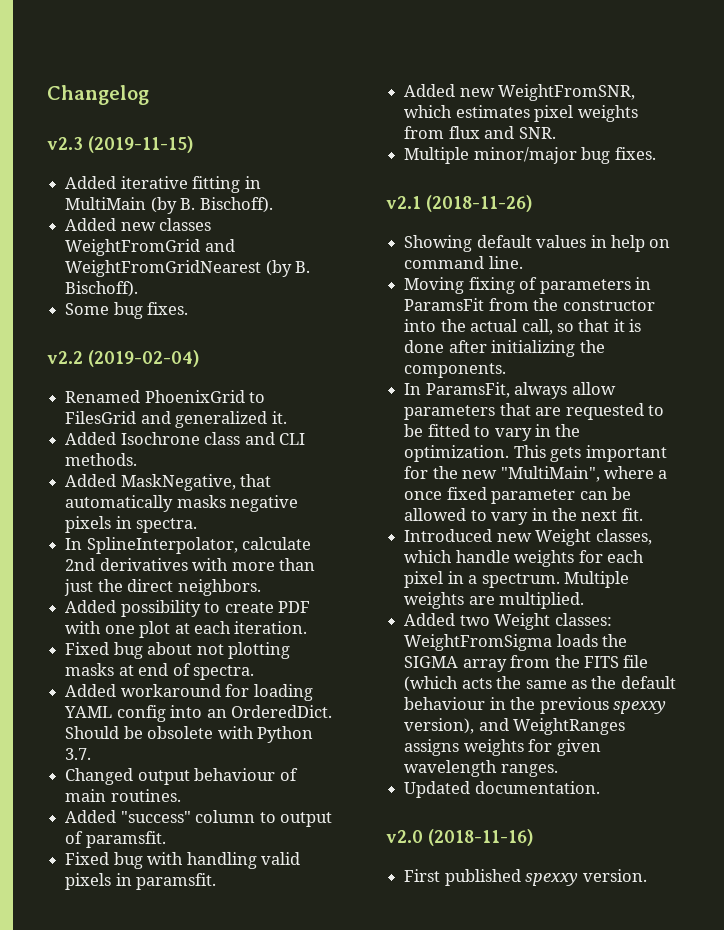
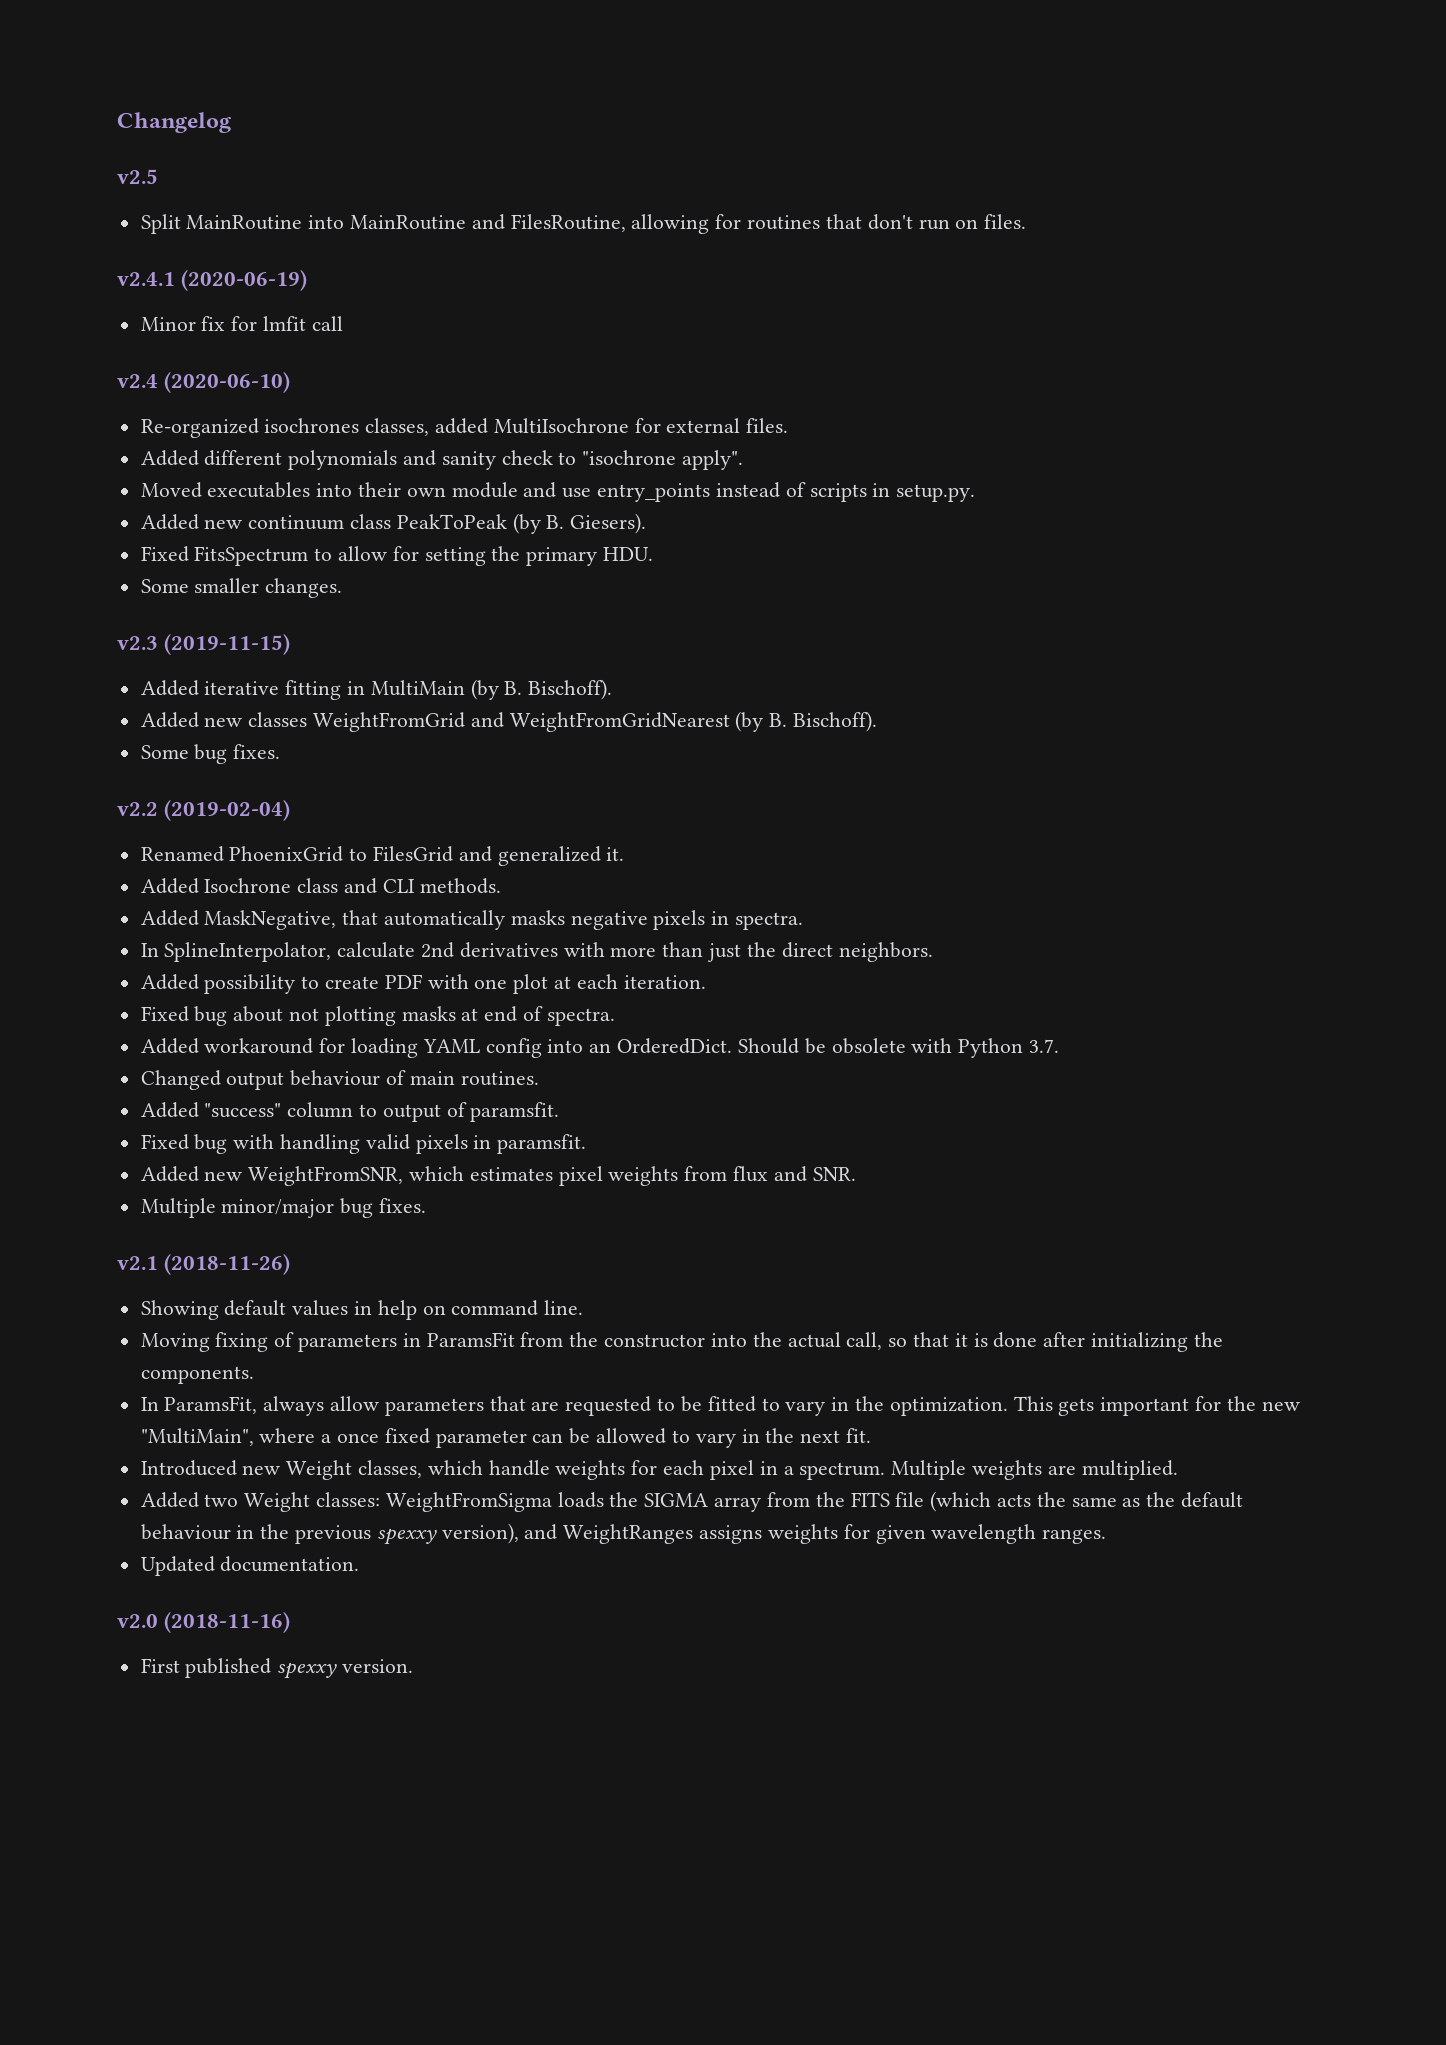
+ v2.5
+ Split MainRoutine into MainRoutine and FilesRoutine, allowing for routines that don't run on files.
+ v2.4.1 (2020-06-19)
+ Minor fix for lmfit call
+ v2.4 (2020-06-10)
+ Re-organized isochrones classes, added MultiIsochrone for external files.
+ Added different polynomials and sanity check to "isochrone apply".
+ Moved executables into their own module and use entry_points instead of scripts in setup.py.
+ Added new continuum class PeakToPeak (by B. Giesers).
+ Fixed FitsSpectrum to allow for setting the primary HDU.
+ Some smaller changes.

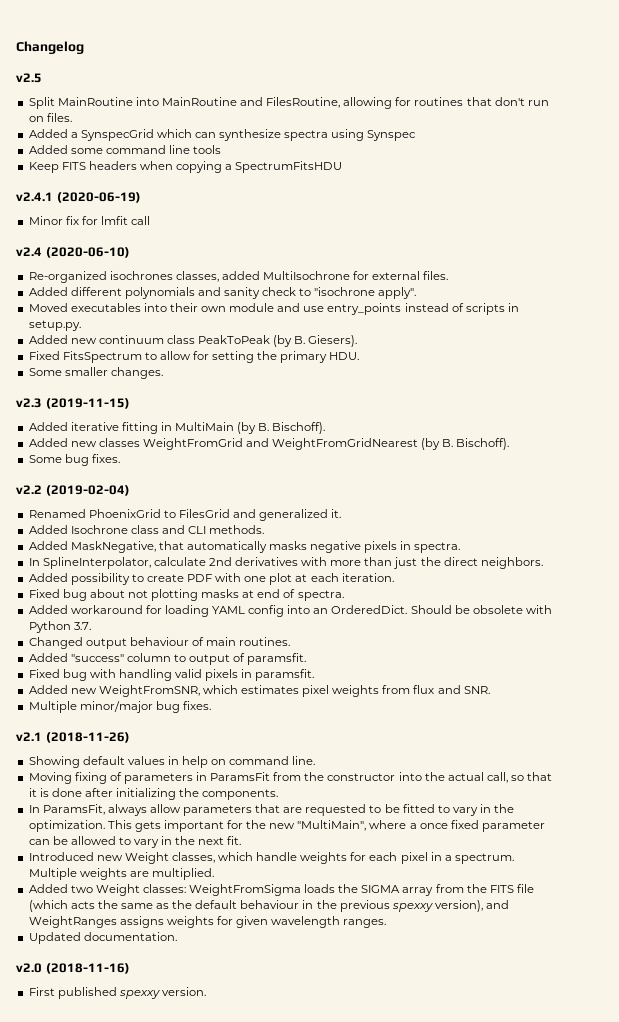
+ Added a SynspecGrid which can synthesize spectra using Synspec
+ Added some command line tools
+ Keep FITS headers when copying a SpectrumFitsHDU

